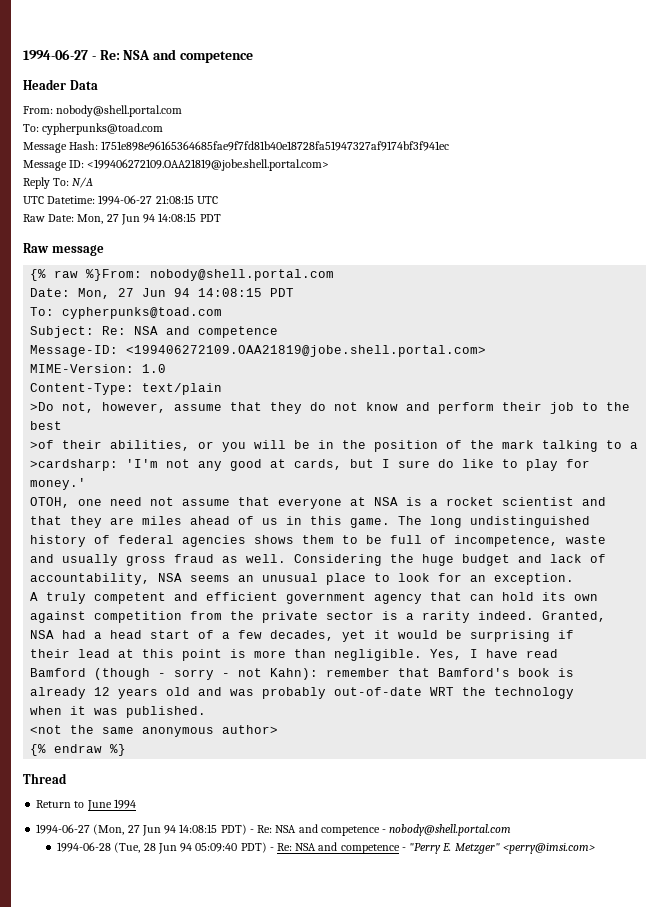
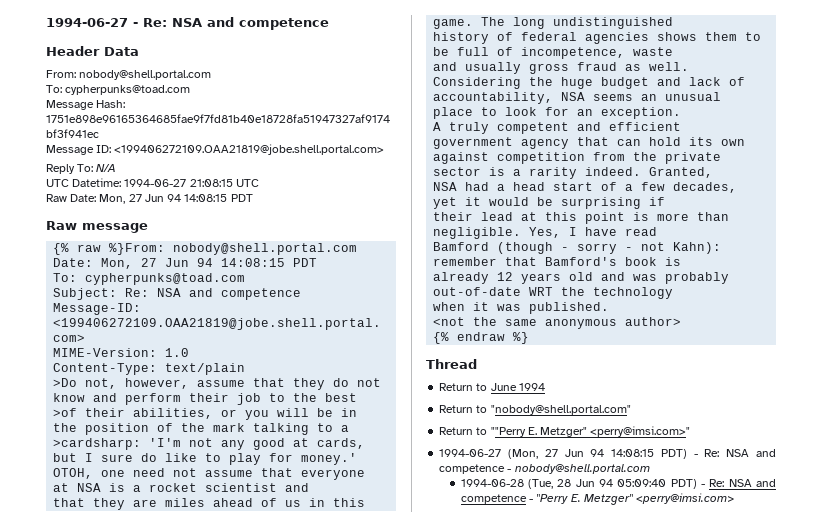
+ Return to "nobody@shell.portal.com"
+ Return to ""Perry E. Metzger" <perry@imsi.com>"

